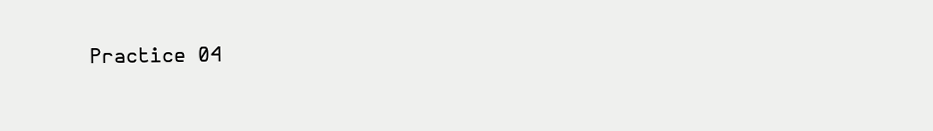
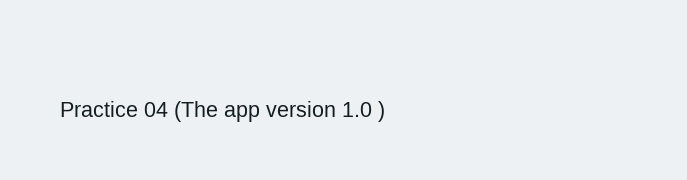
- Practice 04
+ Practice 04 (The app version 1.0 )

